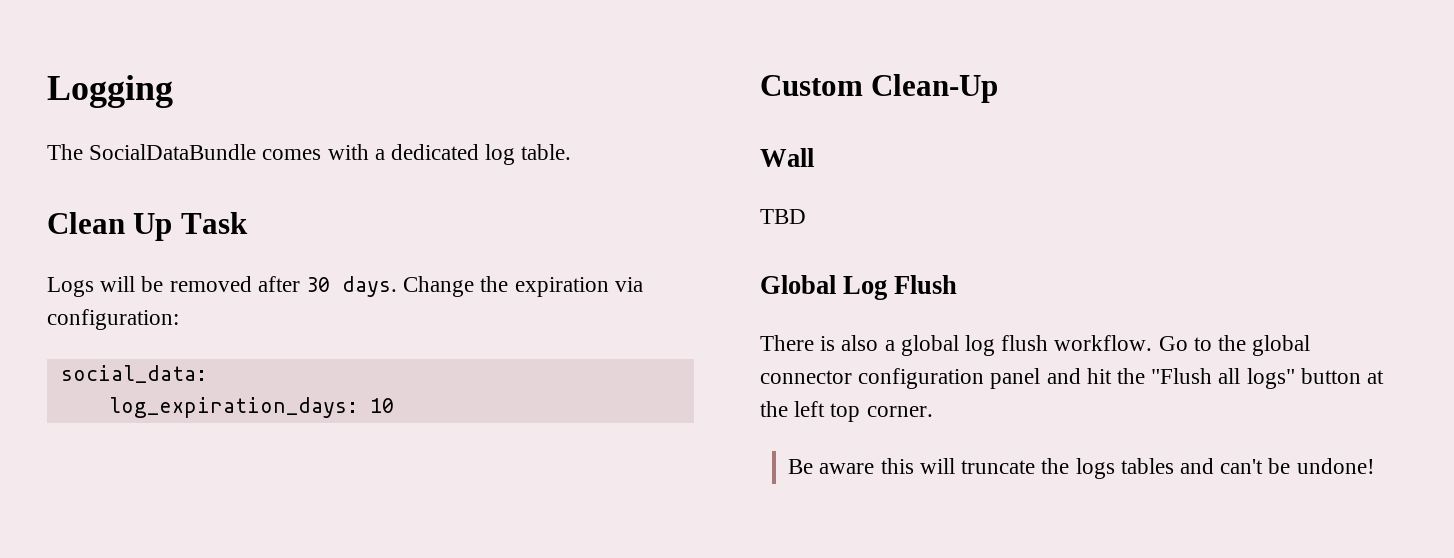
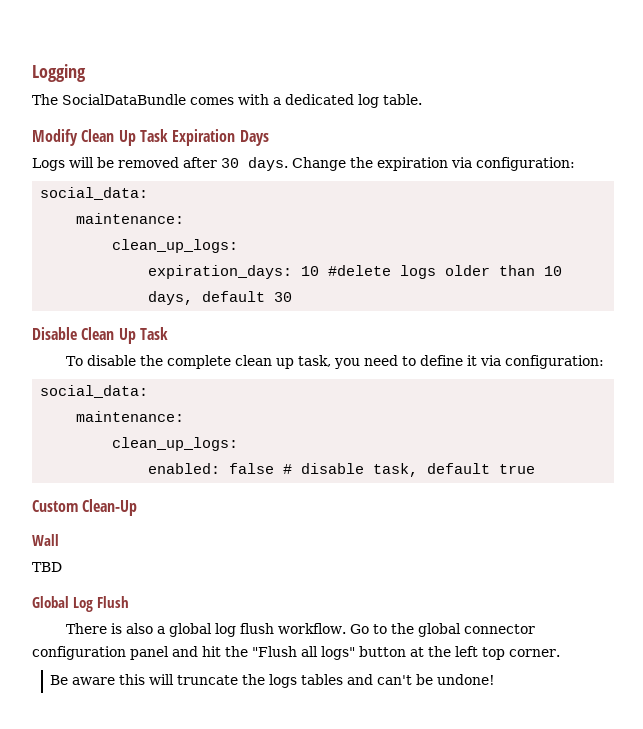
- Clean Up Task
+ Modify Clean Up Task Expiration Days
  Change the expiration via configuration:
  social_data:
- log_expiration_days: 10
+ maintenance:
+ clean_up_logs:
+ expiration_days: 10 #delete logs older than 10 days, default 30
+ Disable Clean Up Task
+ To disable the complete clean up task, you need to define it via configuration:
+ social_data:
+ maintenance:
+ clean_up_logs:
+ enabled: false # disable task, default true

